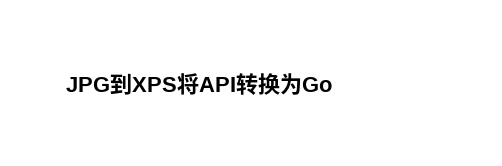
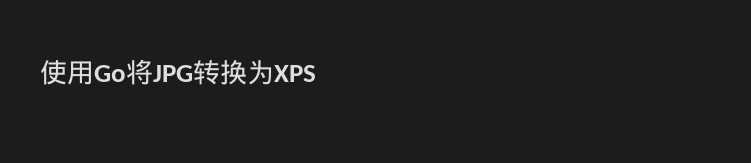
- JPG到XPS将API转换为Go
+ 使用Go将JPG转换为XPS

